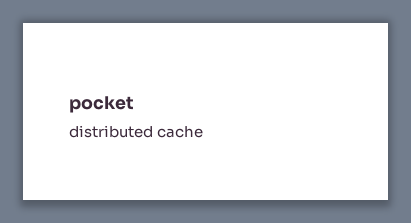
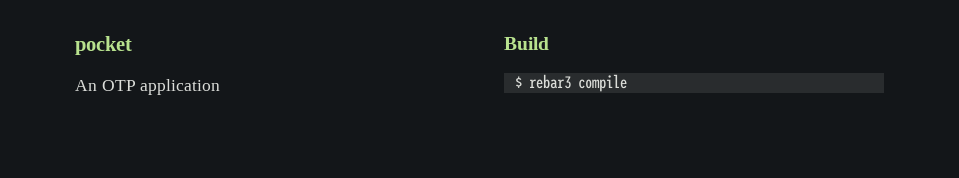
- distributed cache
+ An OTP application
+ Build
+ $ rebar3 compile

